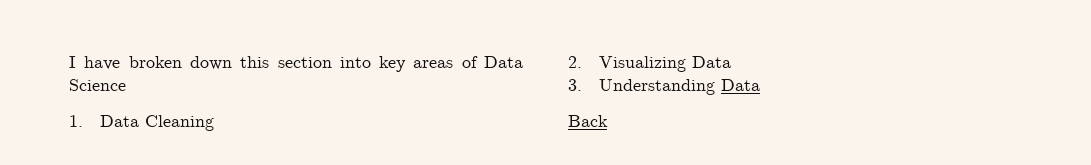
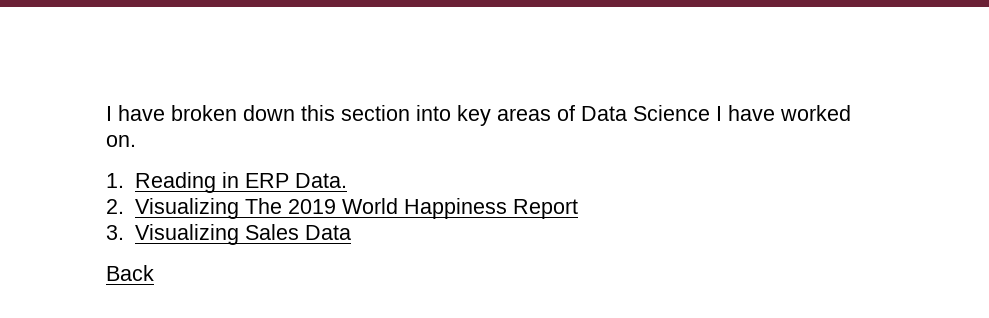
- I have broken down this section into key areas of Data Science
- 1. Data Cleaning
- 2. Visualizing Data
+ I have broken down this section into key areas of Data Science I have worked on.
+ 1. Reading in ERP Data.
+ 2. Visualizing The 2019 World Happiness Report
- 3. Understanding Data
+ 3. Visualizing Sales Data

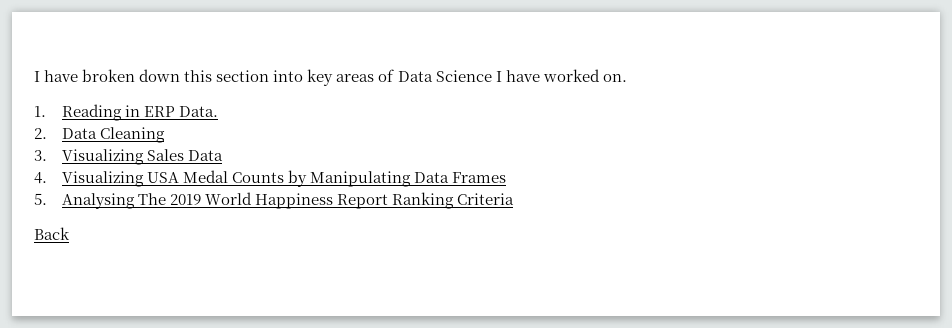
- 2. Visualizing The 2019 World Happiness Report
+ 2. Data Cleaning
  3. Visualizing Sales Data
+ 4. Visualizing USA Medal Counts by Manipulating Data Frames
+ 5. Analysing The 2019 World Happiness Report Ranking Criteria

